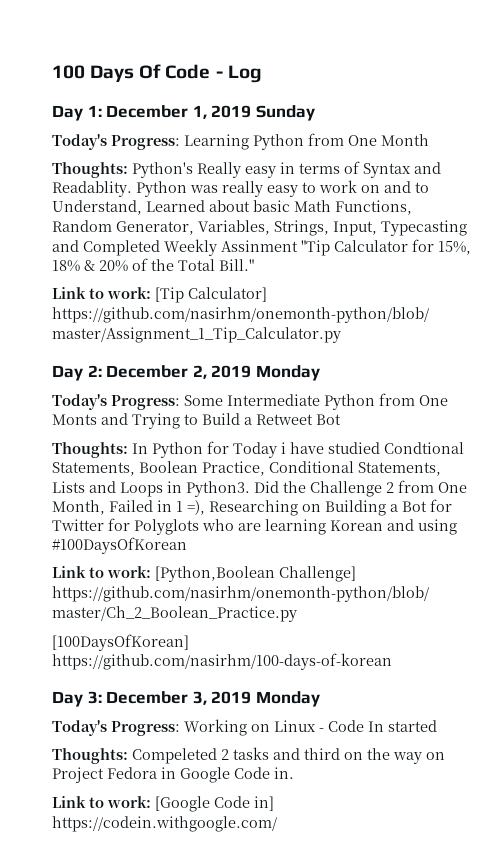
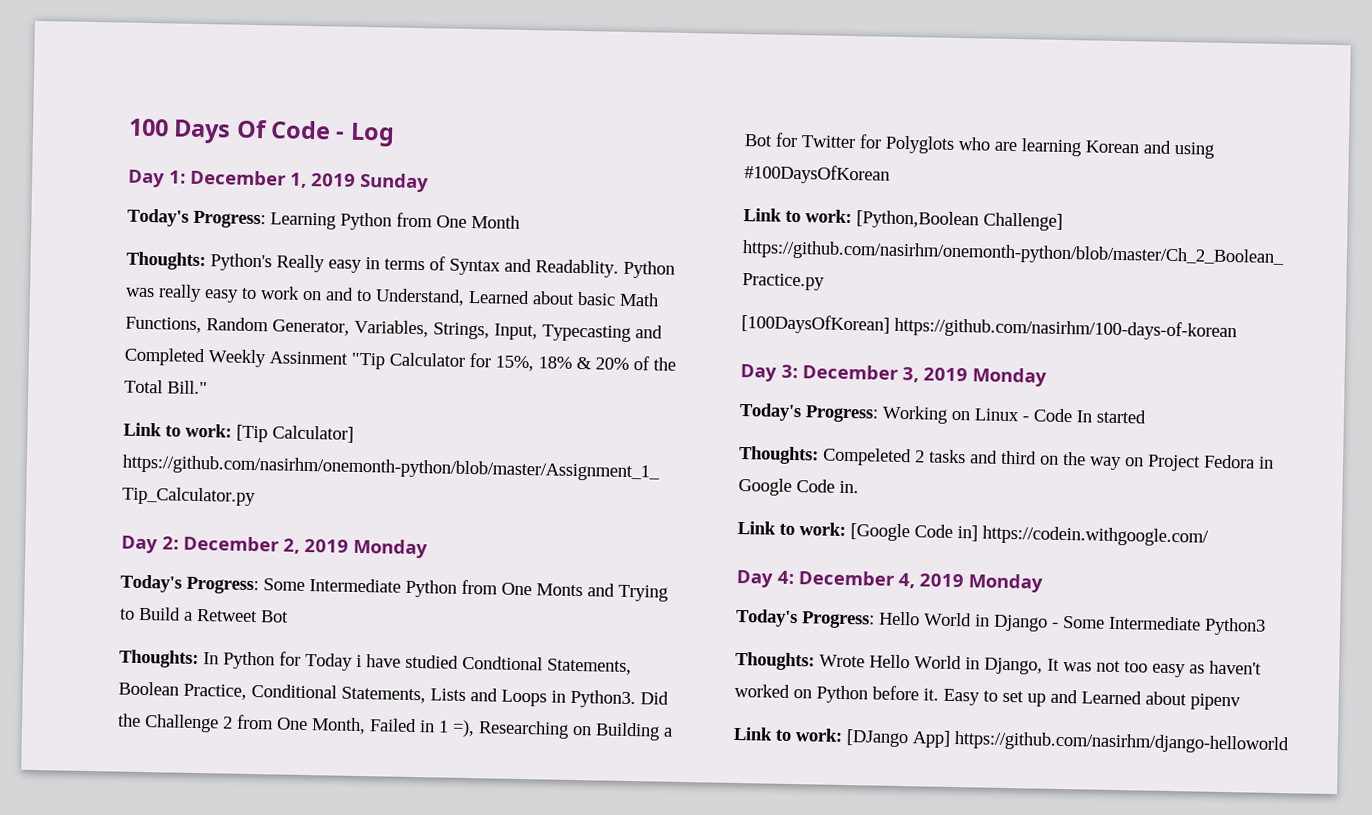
+ Day 4: December 4, 2019 Monday
+ Today's Progress: Hello World in Django - Some Intermediate Python3
+ Thoughts: Wrote Hello World in Django, It was not too easy as haven't worked on Python before it. Easy to set up and Learned about pipenv
+ Link to work: [DJango App] https://github.com/nasirhm/django-helloworld

